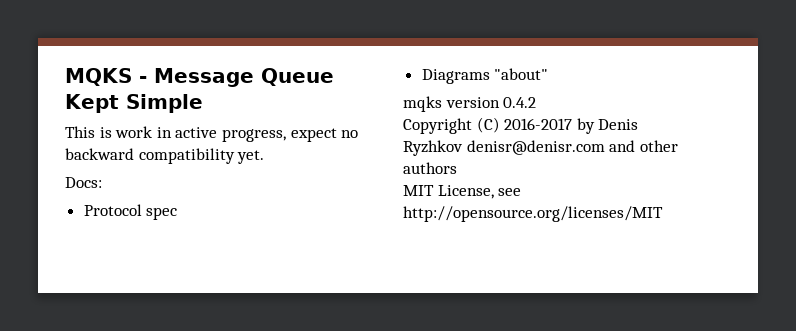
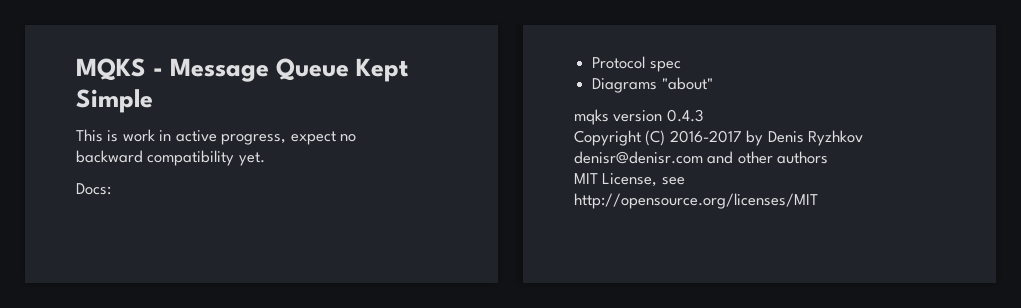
- mqks version 0.4.2
+ mqks version 0.4.3

